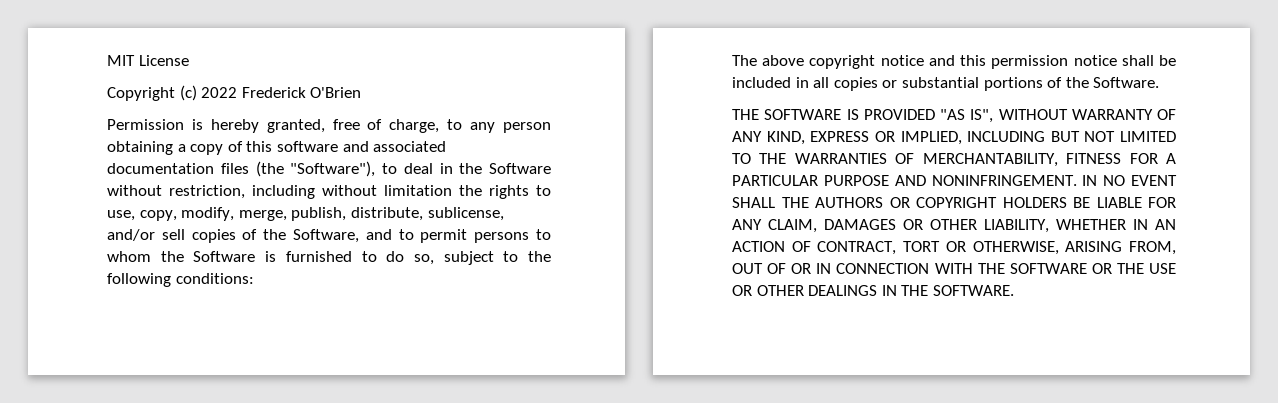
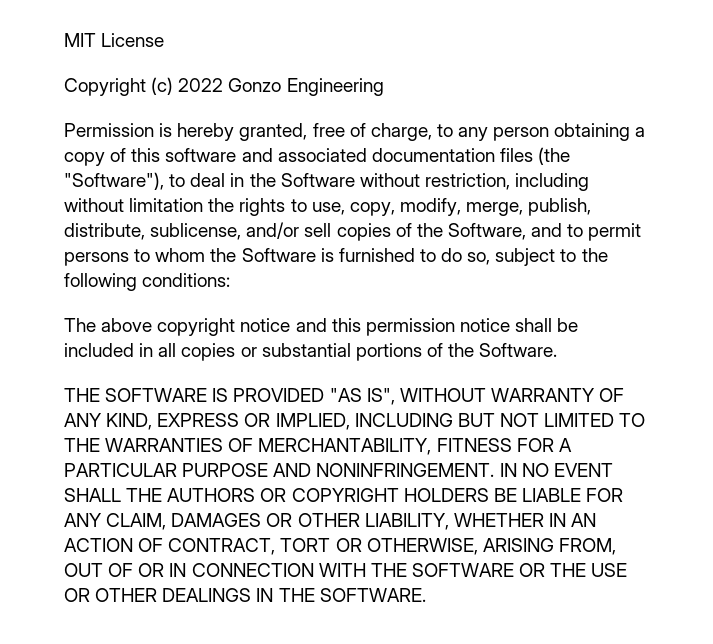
- Copyright (c) 2022 Frederick O'Brien
+ Copyright (c) 2022 Gonzo Engineering

